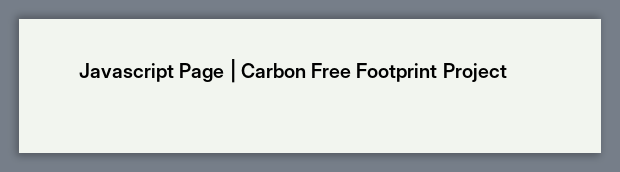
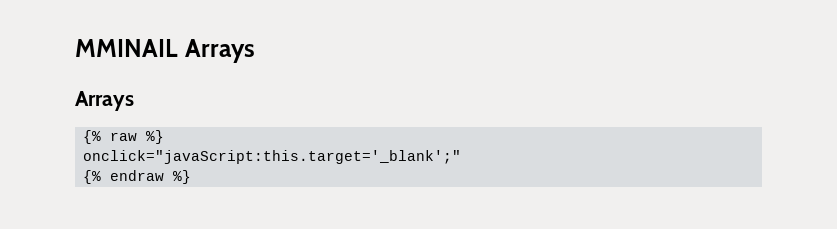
- Javascript Page | Carbon Free Footprint Project
+ MMINAIL Arrays
+ Arrays
+ {% raw %}
+ onclick="javaScript:this.target='_blank';"
+ {% endraw %}

